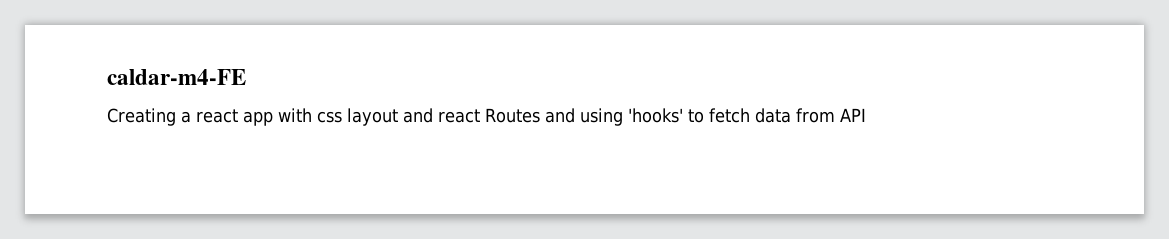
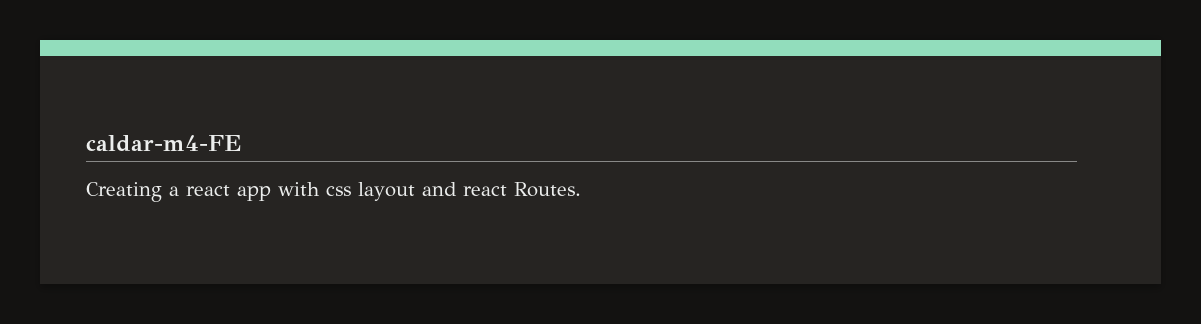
- Creating a react app with css layout and react Routes and using 'hooks' to fetch data from API
+ Creating a react app with css layout and react Routes.

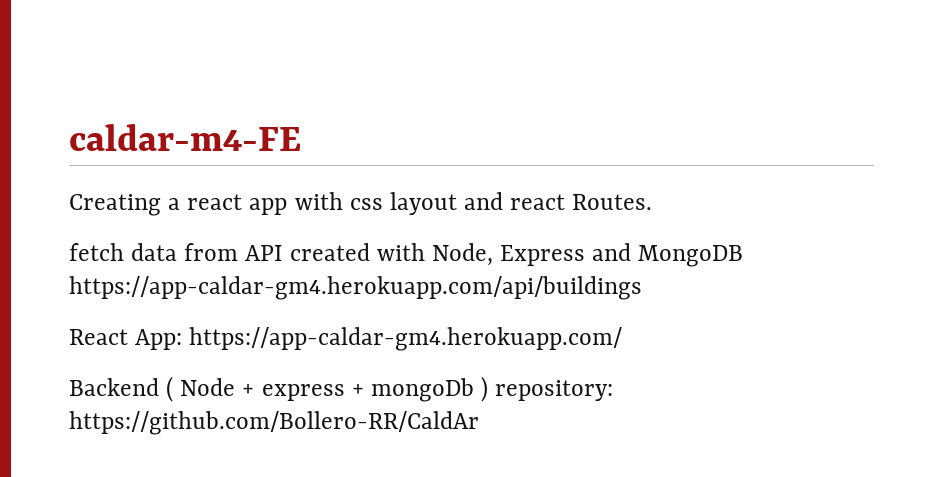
+ fetch data from API created with Node, Express and MongoDB https://app-caldar-gm4.herokuapp.com/api/buildings
+ React App: https://app-caldar-gm4.herokuapp.com/
+ Backend ( Node + express + mongoDb ) repository: https://github.com/Bollero-RR/CaldAr

